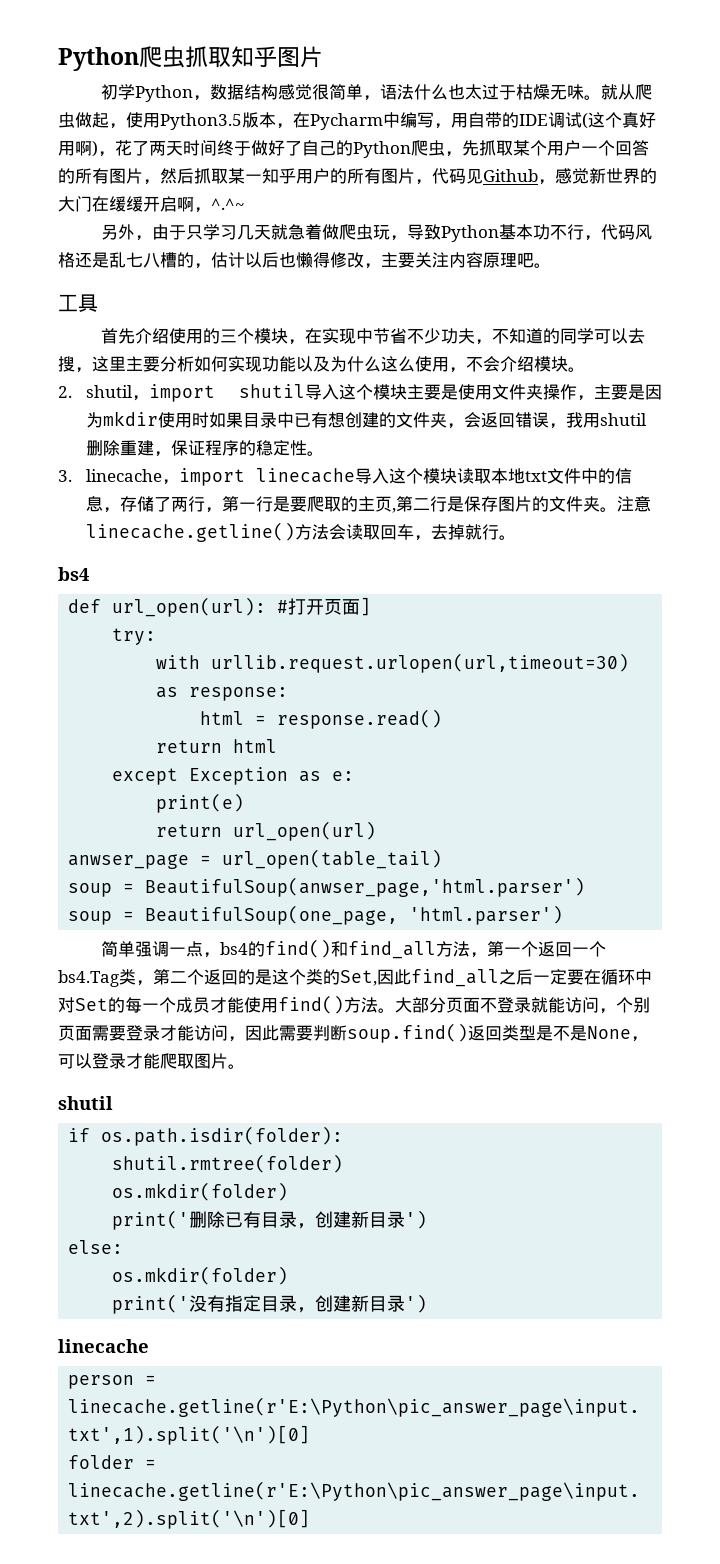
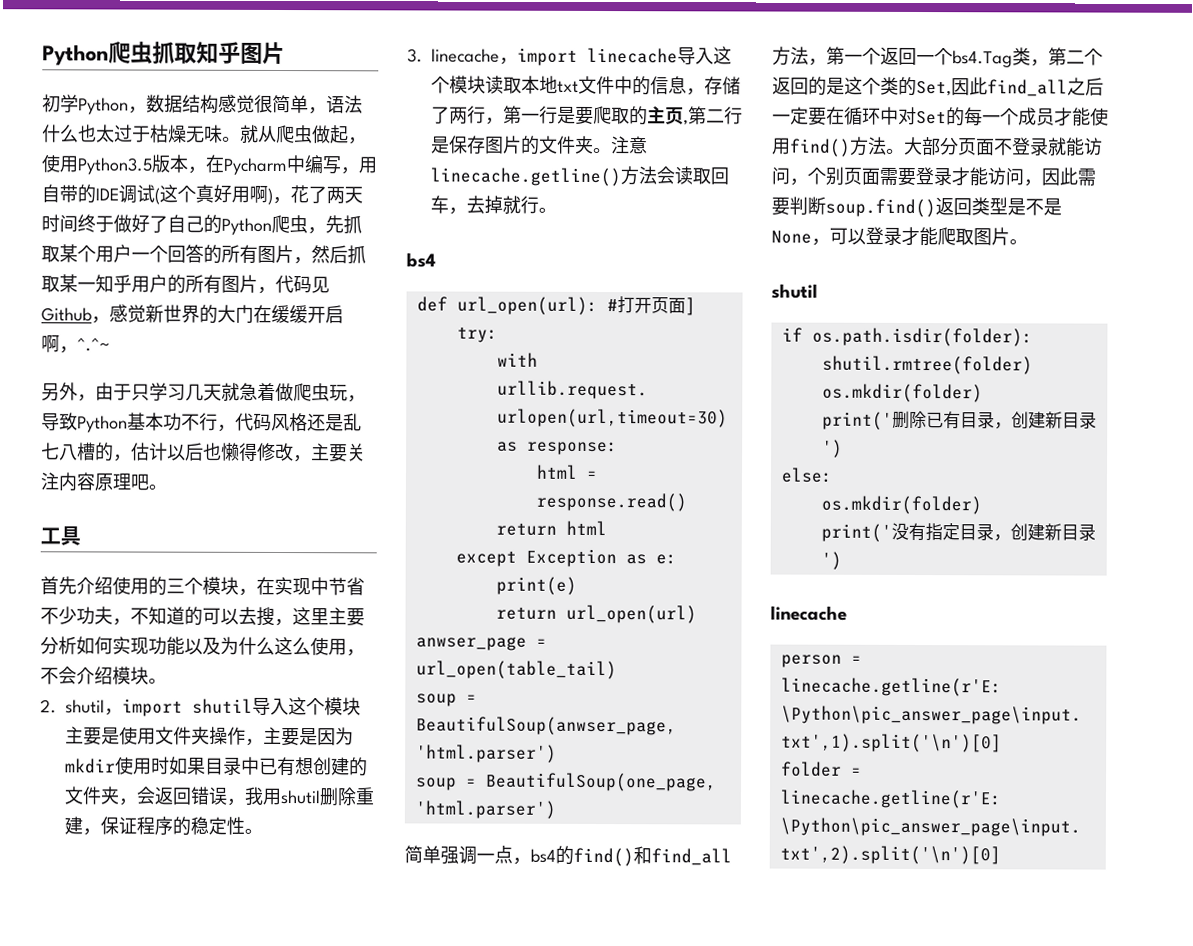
- 首先介绍使用的三个模块，在实现中节省不少功夫，不知道的同学可以去搜，这里主要分析如何实现功能以及为什么这么使用，不会介绍模块。
+ 首先介绍使用的三个模块，在实现中节省不少功夫，不知道的可以去搜，这里主要分析如何实现功能以及为什么这么使用，不会介绍模块。

